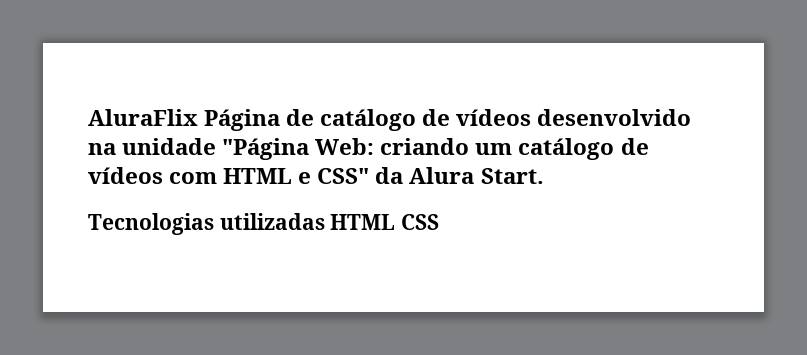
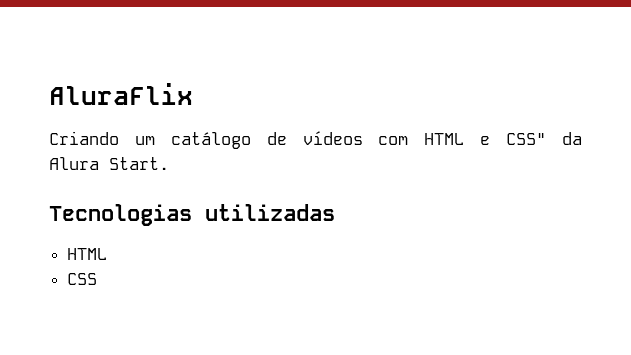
- AluraFlix Página de catálogo de vídeos desenvolvido na unidade "Página Web: criando um catálogo de vídeos com HTML e CSS" da Alura Start.
+ AluraFlix
+ Criando um catálogo de vídeos com HTML e CSS" da Alura Start.
- Tecnologias utilizadas HTML CSS
+ Tecnologias utilizadas
+ HTML
+ CSS

